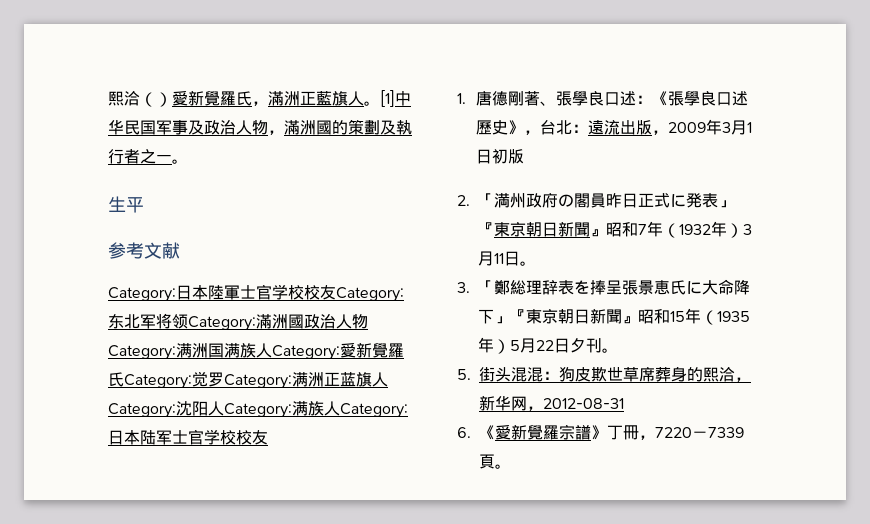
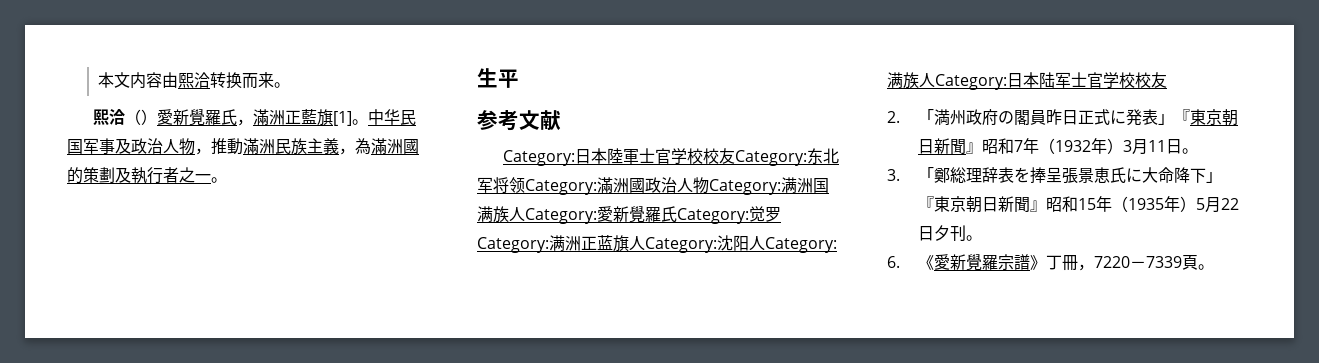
+ 本文内容由熙洽转换而来。
- 熙洽（）愛新覺羅氏，滿洲正藍旗人。[1]中华民国军事及政治人物，滿洲國的策劃及執行者之一。
+ 熙洽（）愛新覺羅氏，滿洲正藍旗[1]。中华民国军事及政治人物，推動滿洲民族主義，為滿洲國的策劃及執行者之一。
- 1.唐德剛著、張學良口述：《張學良口述歷史》，台北：遠流出版，2009年3月1日初版
- 5.街头混混：狗皮欺世草席葬身的熙洽，新华网，2012-08-31

